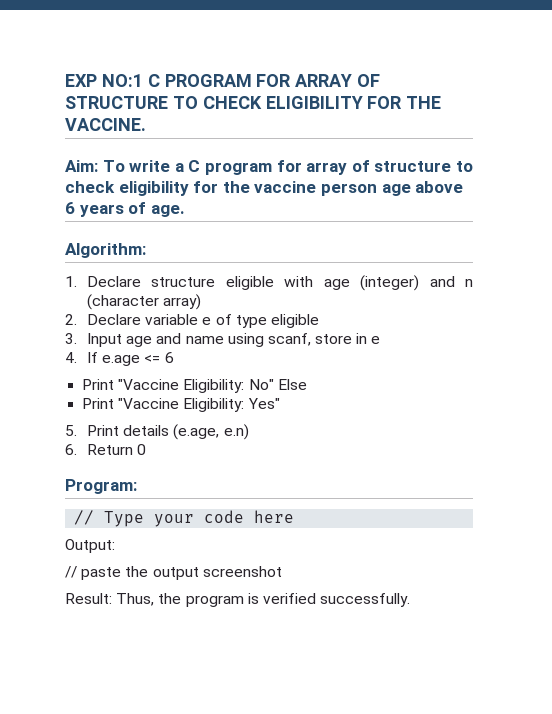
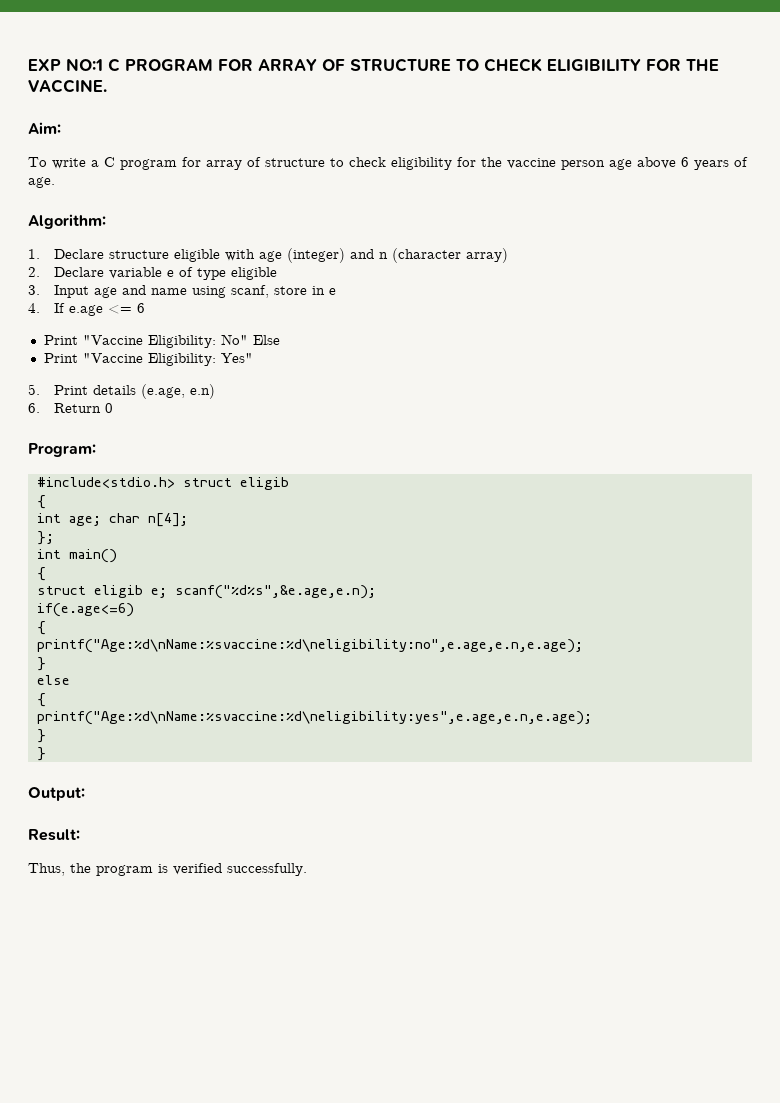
- Aim: To write a C program for array of structure to check eligibility for the vaccine person age above 6 years of age.
+ Aim:
+ To write a C program for array of structure to check eligibility for the vaccine person age above 6 years of age.
- // Type your code here
+ #include<stdio.h> struct eligib
+ {
+ int age; char n[4];
+ };
+ int main()
+ {
+ struct eligib e; scanf("%d%s",&e.age,e.n);
+ if(e.age<=6)
+ {
+ printf("Age:%d\nName:%svaccine:%d\neligibility:no",e.age,e.n,e.age);
+ }
+ else
+ {
+ printf("Age:%d\nName:%svaccine:%d\neligibility:yes",e.age,e.n,e.age);
+ }
+ }
  Output:
- // paste the output screenshot
- Result: Thus, the program is verified successfully.
+ Result:
+ Thus, the program is verified successfully.

